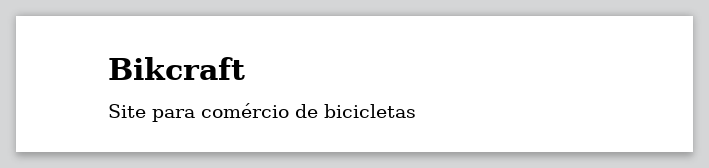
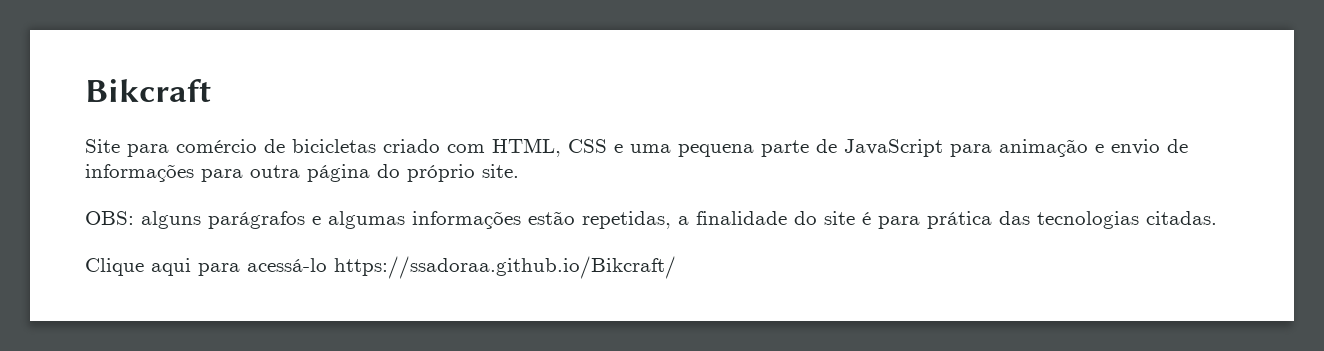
- Site para comércio de bicicletas
+ Site para comércio de bicicletas criado com HTML, CSS e uma pequena parte de JavaScript para animação e envio de informações para outra página do próprio site.
+ OBS: alguns parágrafos e algumas informações estão repetidas, a finalidade do site é para prática das tecnologias citadas.
+ Clique aqui para acessá-lo https://ssadoraa.github.io/Bikcraft/

